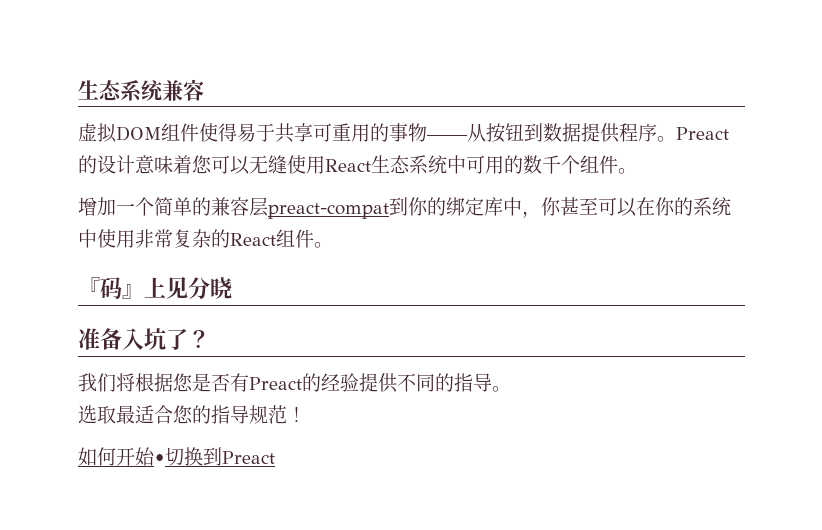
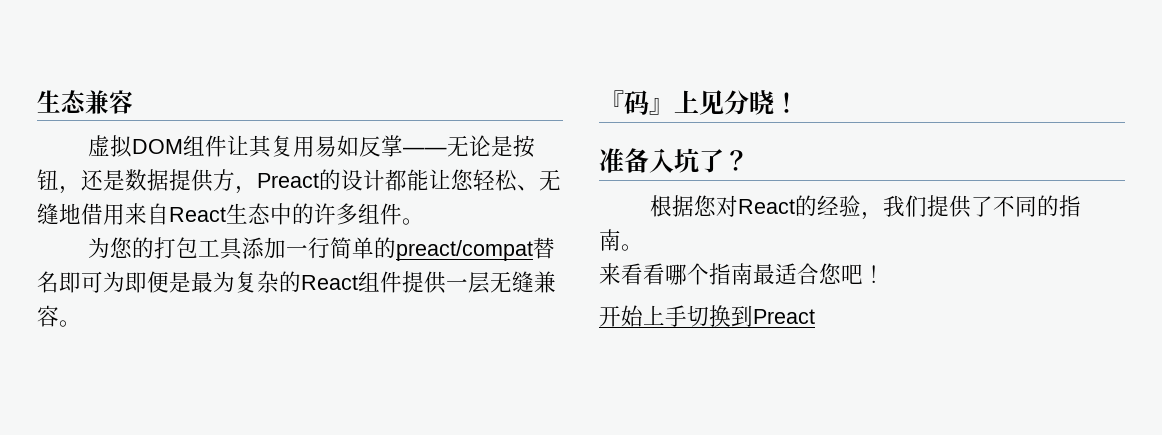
- 生态系统兼容
+ 生态兼容
- 虚拟DOM组件使得易于共享可重用的事物——从按钮到数据提供程序。Preact的设计意味着您可以无缝使用React生态系统中可用的数千个组件。
- 增加一个简单的兼容层preact-compat到你的绑定库中，你甚至可以在你的系统中使用非常复杂的React组件。
+ 虚拟DOM组件让其复用易如反掌——无论是按钮，还是数据提供方，Preact的设计都能让您轻松、无缝地借用来自React生态中的许多组件。
+ 为您的打包工具添加一行简单的preact/compat替名即可为即便是最为复杂的React组件提供一层无缝兼容。
- 『码』上见分晓
+ 『码』上见分晓！
- 我们将根据您是否有Preact的经验提供不同的指导。
- 选取最适合您的指导规范！
- 如何开始•切换到Preact
+ 根据您对React的经验，我们提供了不同的指南。
+ 来看看哪个指南最适合您吧！
+ 开始上手切换到Preact

